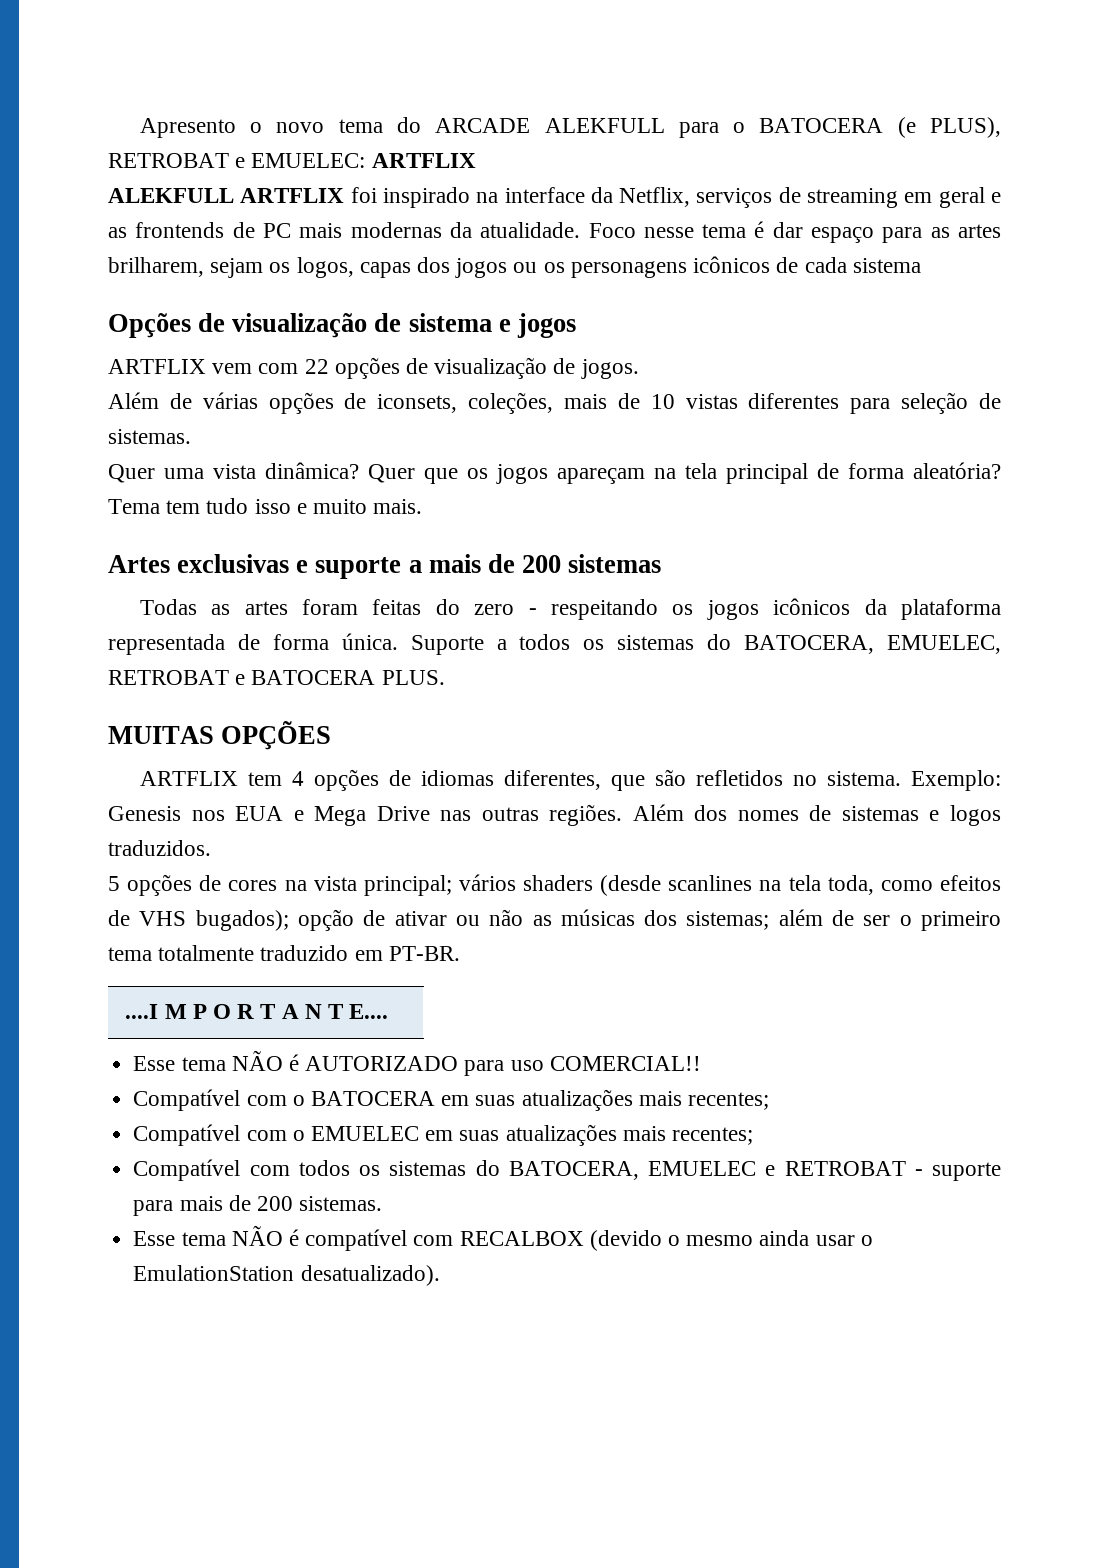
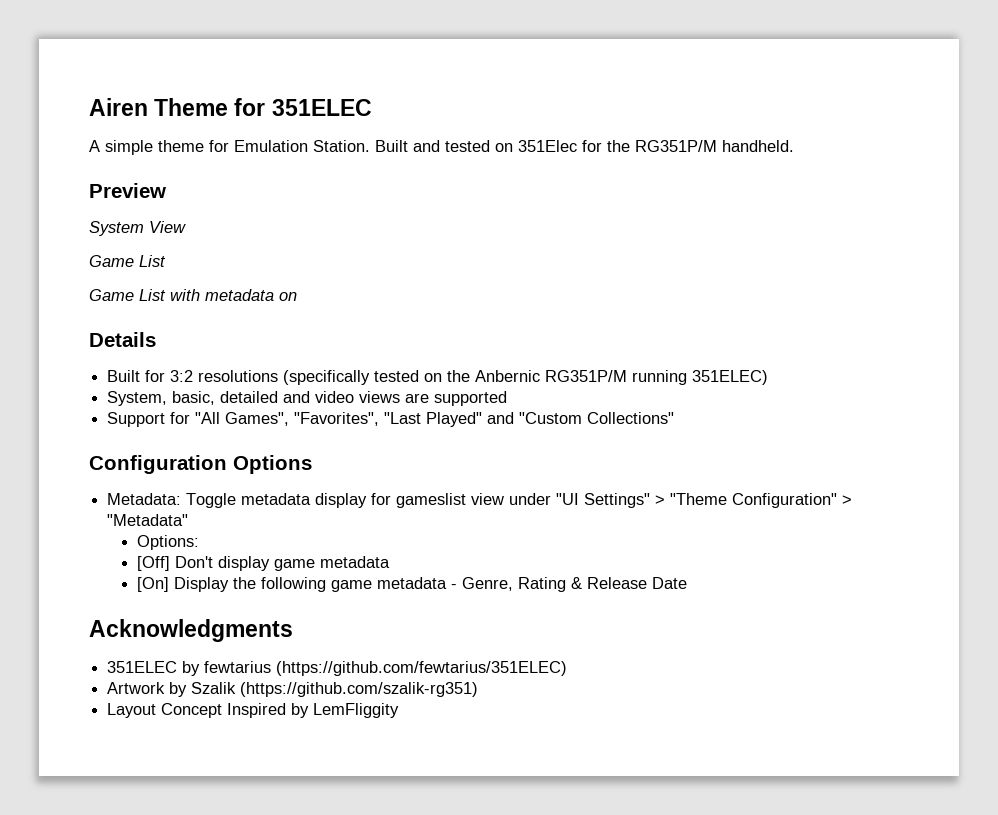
- Apresento o novo tema do ARCADE ALEKFULL para o BATOCERA (e PLUS), RETROBAT e EMUELEC: ARTFLIX
- ALEKFULL ARTFLIX foi inspirado na interface da Netflix, serviços de streaming em geral e as frontends de PC mais modernas da atualidade. Foco nesse tema é dar espaço para as artes brilharem, sejam os logos, capas dos jogos ou os personagens icônicos de cada sistema
- Opções de visualização de sistema e jogos
- ARTFLIX vem com 22 opções de visualização de jogos.
- Além de várias opções de iconsets, coleções, mais de 10 vistas diferentes para seleção de sistemas.
- Quer uma vista dinâmica? Quer que os jogos apareçam na tela principal de forma aleatória? Tema tem tudo isso e muito mais.
- Artes exclusivas e suporte a mais de 200 sistemas
- Todas as artes foram feitas do zero - respeitando os jogos icônicos da plataforma representada de forma única. Suporte a todos os sistemas do BATOCERA, EMUELEC, RETROBAT e BATOCERA PLUS.
- MUITAS OPÇÕES
- ARTFLIX tem 4 opções de idiomas diferentes, que são refletidos no sistema. Exemplo: Genesis nos EUA e Mega Drive nas outras regiões. Além dos nomes de sistemas e logos traduzidos.
- 5 opções de cores na vista principal; vários shaders (desde scanlines na tela toda, como efeitos de VHS bugados); opção de ativar ou não as músicas dos sistemas; além de ser o primeiro tema totalmente traduzido em PT-BR.
- ....I M P O R T A N T E....
- Esse tema NÃO é AUTORIZADO para uso COMERCIAL!!
- Compatível com o BATOCERA em suas atualizações mais recentes;
- Compatível com o EMUELEC em suas atualizações mais recentes;
- Compatível com todos os sistemas do BATOCERA, EMUELEC e RETROBAT - suporte para mais de 200 sistemas.
- Esse tema NÃO é compatível com RECALBOX (devido o mesmo ainda usar o EmulationStation desatualizado).
+ Airen Theme for 351ELEC
+ A simple theme for Emulation Station. Built and tested on 351Elec for the RG351P/M handheld.
+ Preview
+ System View
+ Game List
+ Game List with metadata on
+ Details
+ Built for 3:2 resolutions (specifically tested on the Anbernic RG351P/M running 351ELEC)
+ System, basic, detailed and video views are supported
+ Support for "All Games", "Favorites", "Last Played" and "Custom Collections"
+ Configuration Options
+ Metadata: Toggle metadata display for gameslist view under "UI Settings" > "Theme Configuration" > "Metadata"
+ Options:
+ [Off] Don't display game metadata
+ [On] Display the following game metadata - Genre, Rating & Release Date
+ Acknowledgments
+ 351ELEC by fewtarius (https://github.com/fewtarius/351ELEC)
+ Artwork by Szalik (https://github.com/szalik-rg351)
+ Layout Concept Inspired by LemFliggity

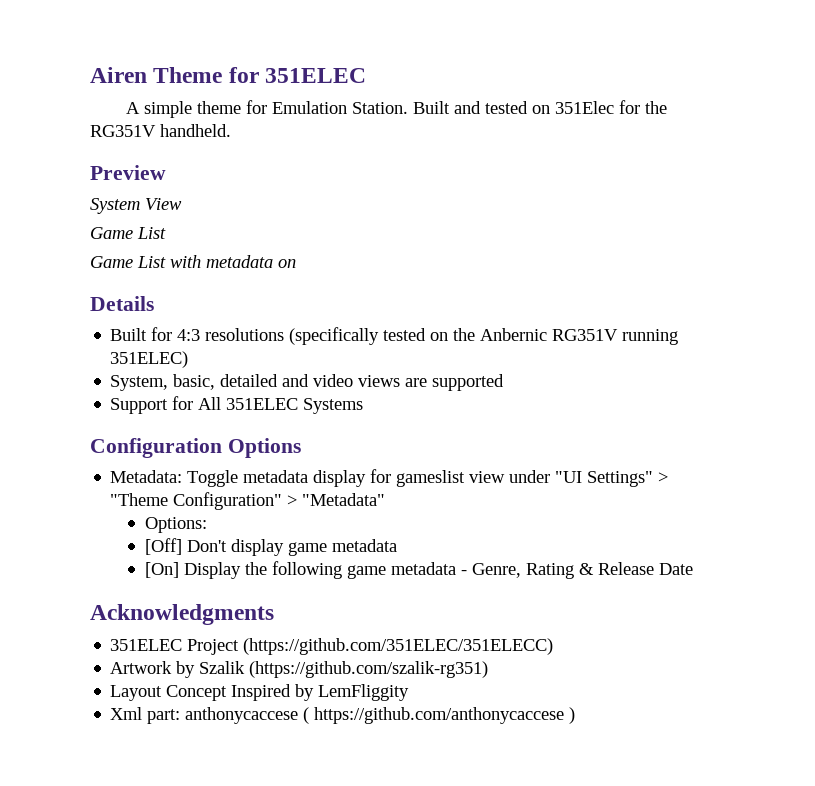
- Built and tested on 351Elec for the RG351P/M handheld.
+ Built and tested on 351Elec for the RG351V handheld.
- Built for 3:2 resolutions (specifically tested on the Anbernic RG351P/M running 351ELEC)
+ Built for 4:3 resolutions (specifically tested on the Anbernic RG351V running 351ELEC)
- Support for "All Games", "Favorites", "Last Played" and "Custom Collections"
+ Support for All 351ELEC Systems
- 351ELEC by fewtarius (https://github.com/fewtarius/351ELEC)
+ 351ELEC Project (https://github.com/351ELEC/351ELECC)
+ Xml part: anthonycaccese ( https://github.com/anthonycaccese )

